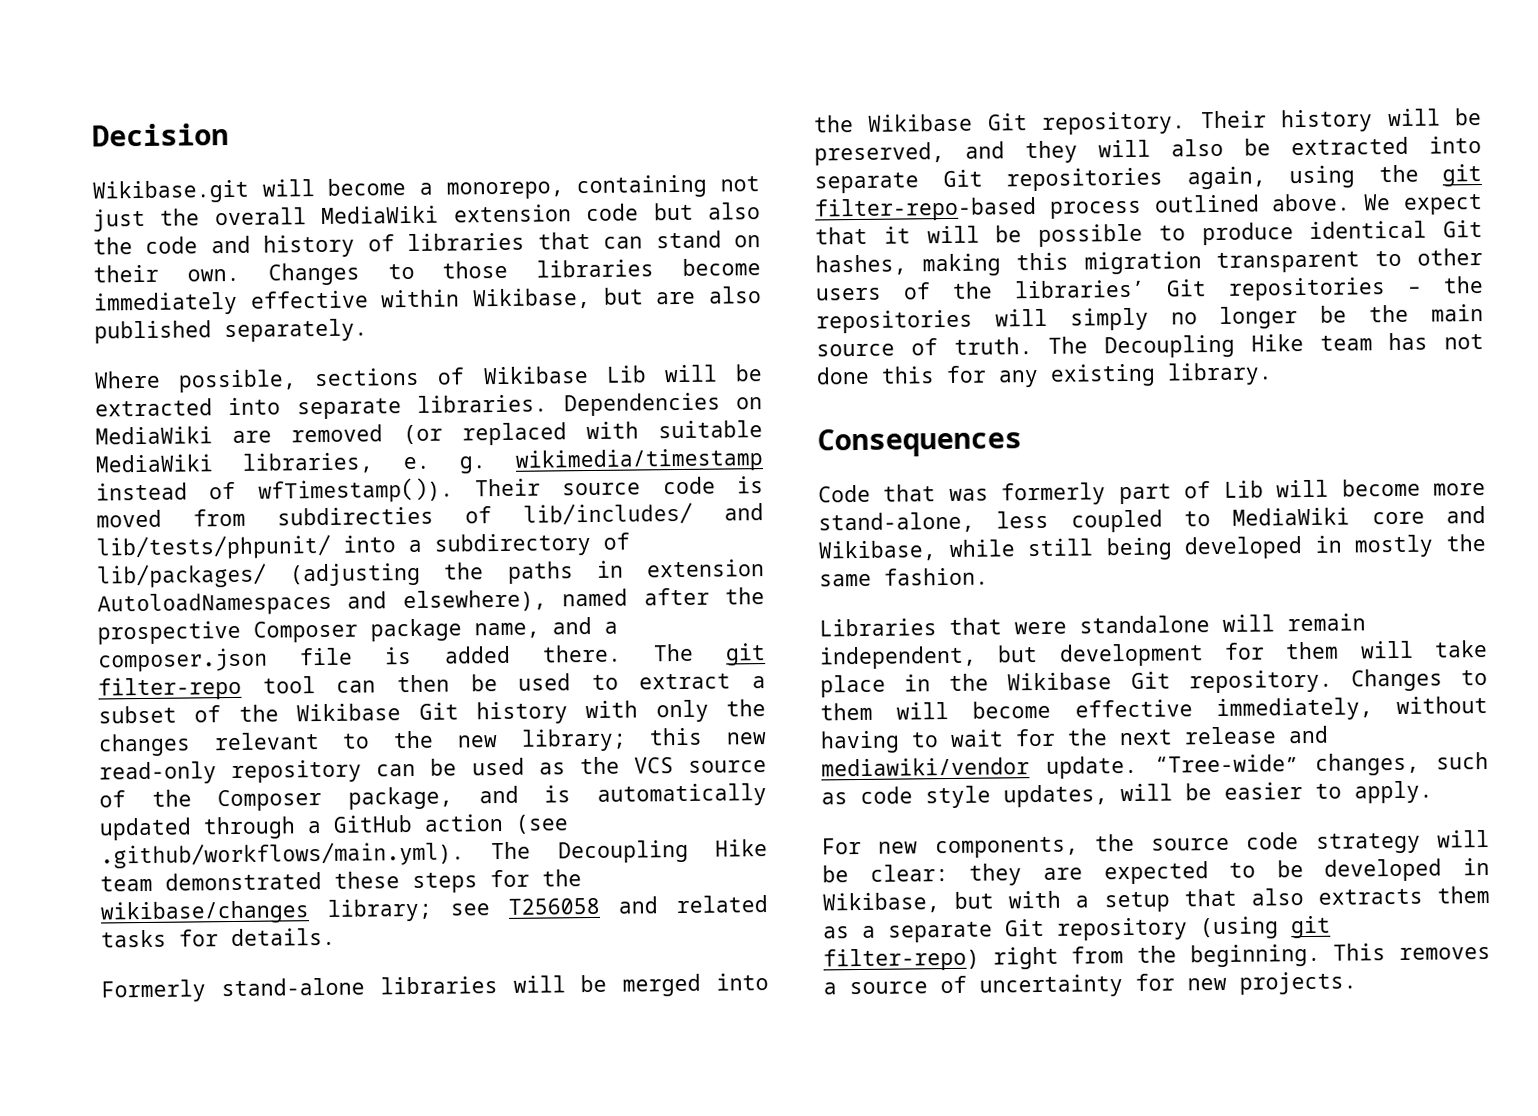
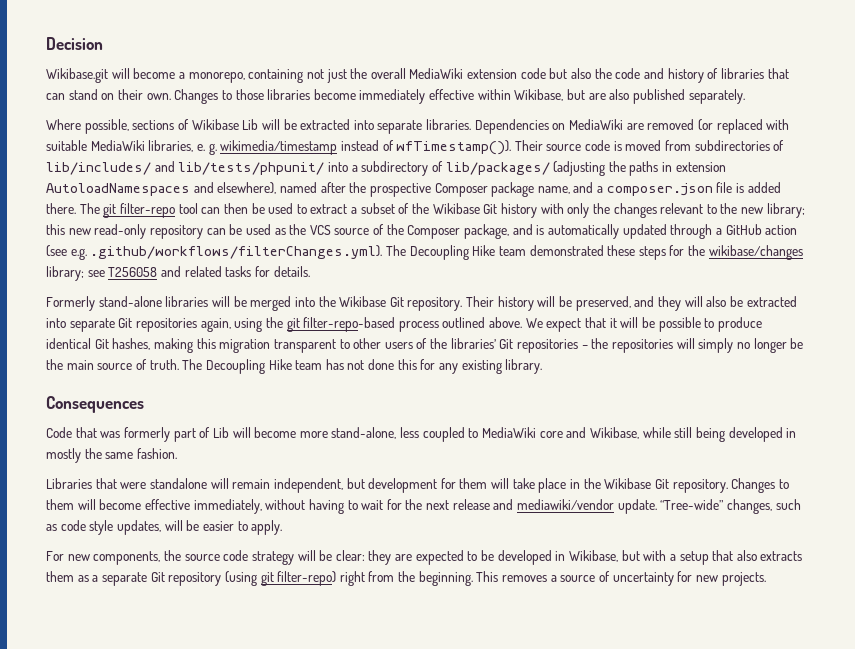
- Their source code is moved from subdirecties of lib/includes/ and lib/tests/phpunit/ into a subdirectory of lib/packages/ (adjusting the paths in extension AutoloadNamespaces and elsewhere), named after the prospective Composer package name, and a composer.json file is added there.
+ Their source code is moved from subdirectories of lib/includes/ and lib/tests/phpunit/ into a subdirectory of lib/packages/ (adjusting the paths in extension AutoloadNamespaces and elsewhere), named after the prospective Composer package name, and a composer.json file is added there.
- this new read-only repository can be used as the VCS source of the Composer package, and is automatically updated through a GitHub action (see .github/workflows/main.yml). The Decoupling Hike team demonstrated these steps for the wikibase/changes library;
+ this new read-only repository can be used as the VCS source of the Composer package, and is automatically updated through a GitHub action (see e.g. .github/workflows/filterChanges.yml). The Decoupling Hike team demonstrated these steps for the wikibase/changes library;

